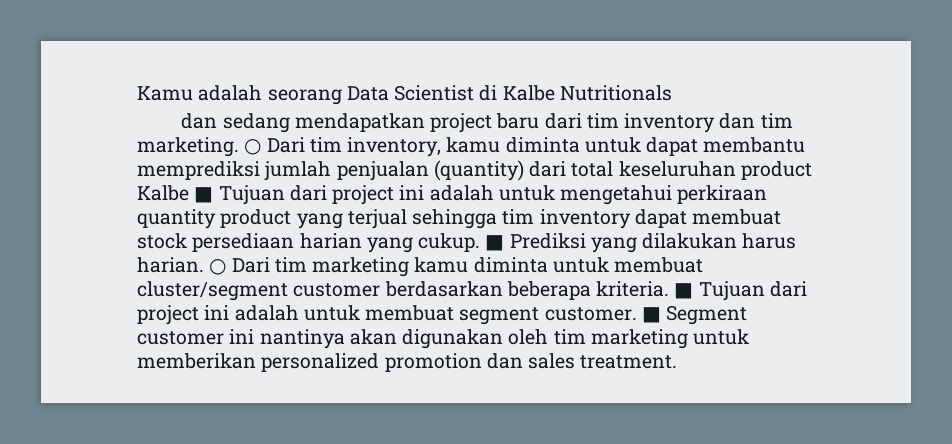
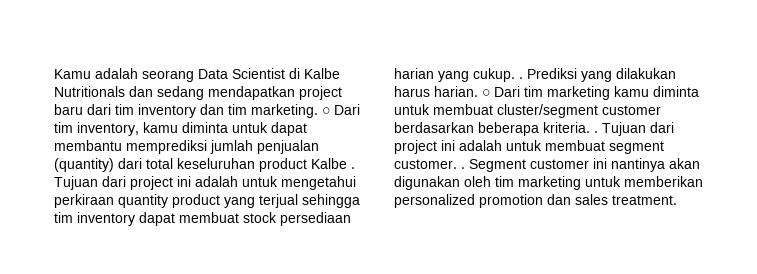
- Kamu adalah seorang Data Scientist di Kalbe Nutritionals
- dan sedang mendapatkan project baru dari tim inventory dan tim marketing.
+ Kamu adalah seorang Data Scientist di Kalbe Nutritionals dan sedang mendapatkan project baru dari tim inventory dan tim marketing.
- ○ Dari tim inventory, kamu diminta untuk dapat membantu memprediksi jumlah penjualan (quantity) dari total keseluruhan product Kalbe ■ Tujuan dari project ini adalah untuk mengetahui perkiraan quantity product yang terjual sehingga tim inventory dapat membuat stock persediaan harian yang cukup. ■ Prediksi yang dilakukan harus harian.
+ ○ Dari tim inventory, kamu diminta untuk dapat membantu memprediksi jumlah penjualan (quantity) dari total keseluruhan product Kalbe . Tujuan dari project ini adalah untuk mengetahui perkiraan quantity product yang terjual sehingga tim inventory dapat membuat stock persediaan harian yang cukup. . Prediksi yang dilakukan harus harian.
- ○ Dari tim marketing kamu diminta untuk membuat cluster/segment customer berdasarkan beberapa kriteria. ■ Tujuan dari project ini adalah untuk membuat segment customer. ■ Segment customer ini nantinya akan digunakan oleh tim marketing untuk memberikan personalized promotion dan sales treatment.
+ ○ Dari tim marketing kamu diminta untuk membuat cluster/segment customer berdasarkan beberapa kriteria. . Tujuan dari project ini adalah untuk membuat segment customer. . Segment customer ini nantinya akan digunakan oleh tim marketing untuk memberikan personalized promotion dan sales treatment.

